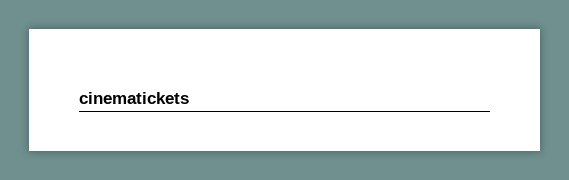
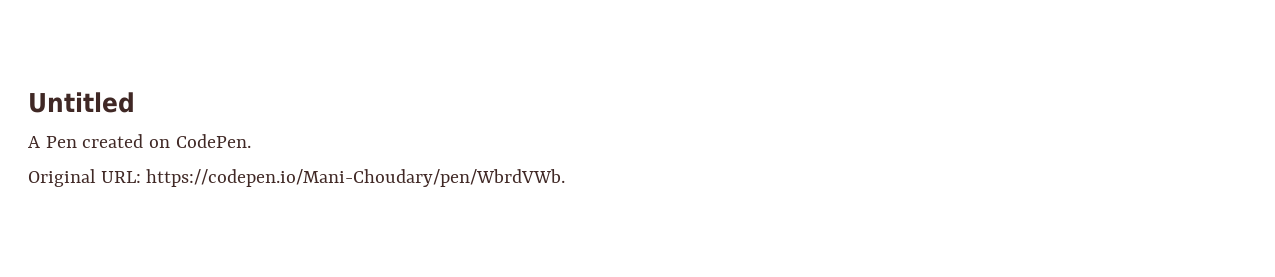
- cinematickets
+ Untitled
+ A Pen created on CodePen.
+ Original URL: https://codepen.io/Mani-Choudary/pen/WbrdVWb.

